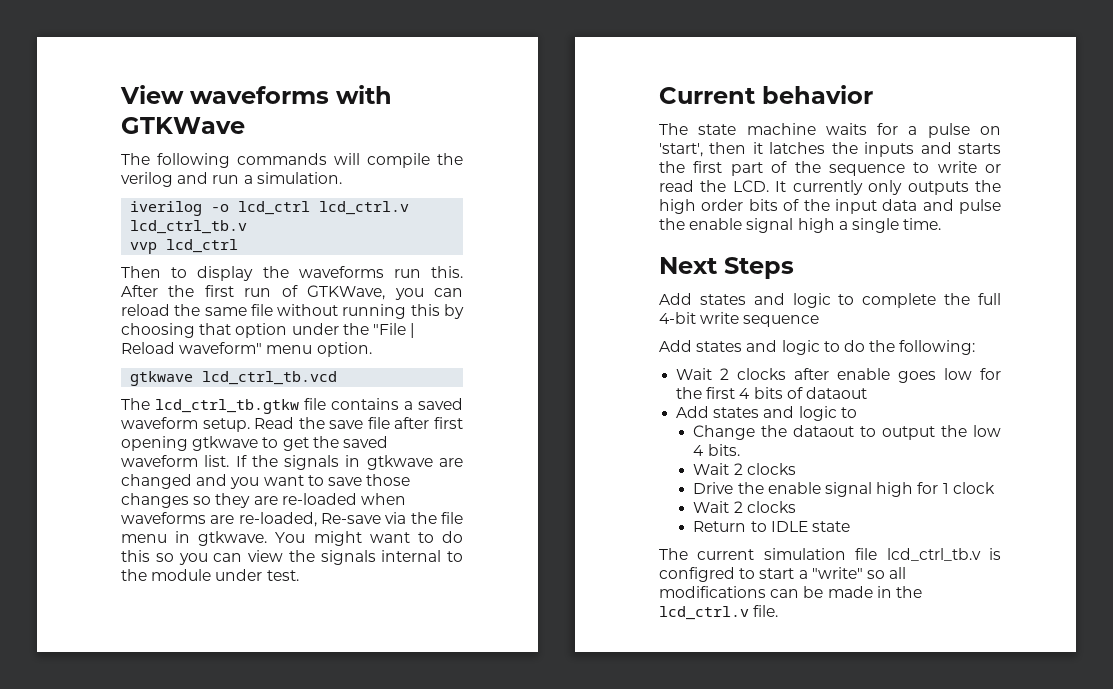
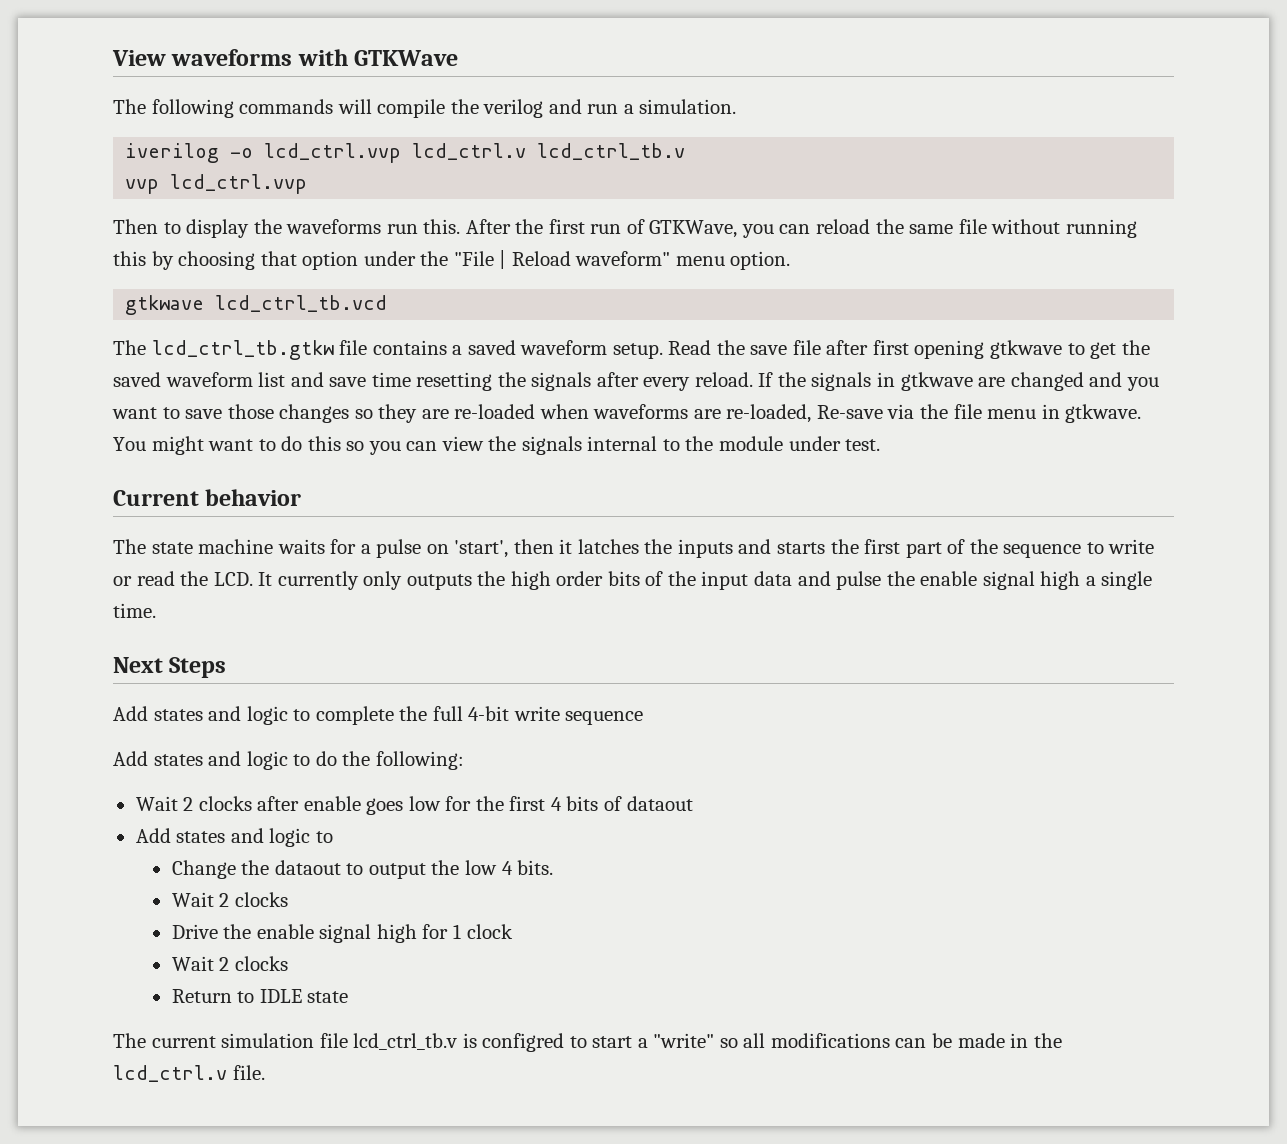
- iverilog -o lcd_ctrl lcd_ctrl.v lcd_ctrl_tb.v
+ iverilog -o lcd_ctrl.vvp lcd_ctrl.v lcd_ctrl_tb.v
- vvp lcd_ctrl
+ vvp lcd_ctrl.vvp
- Read the save file after first opening gtkwave to get the saved waveform list.
+ Read the save file after first opening gtkwave to get the saved waveform list and save time resetting the signals after every reload.

